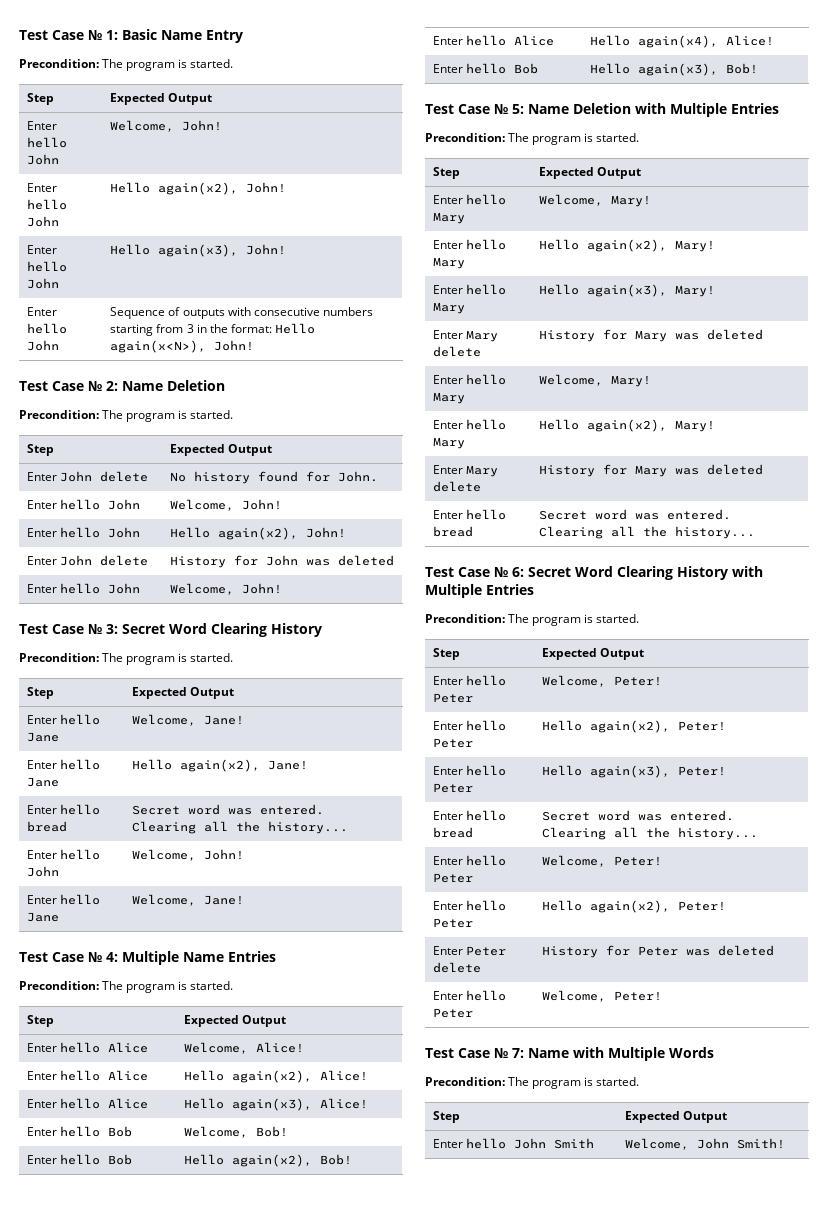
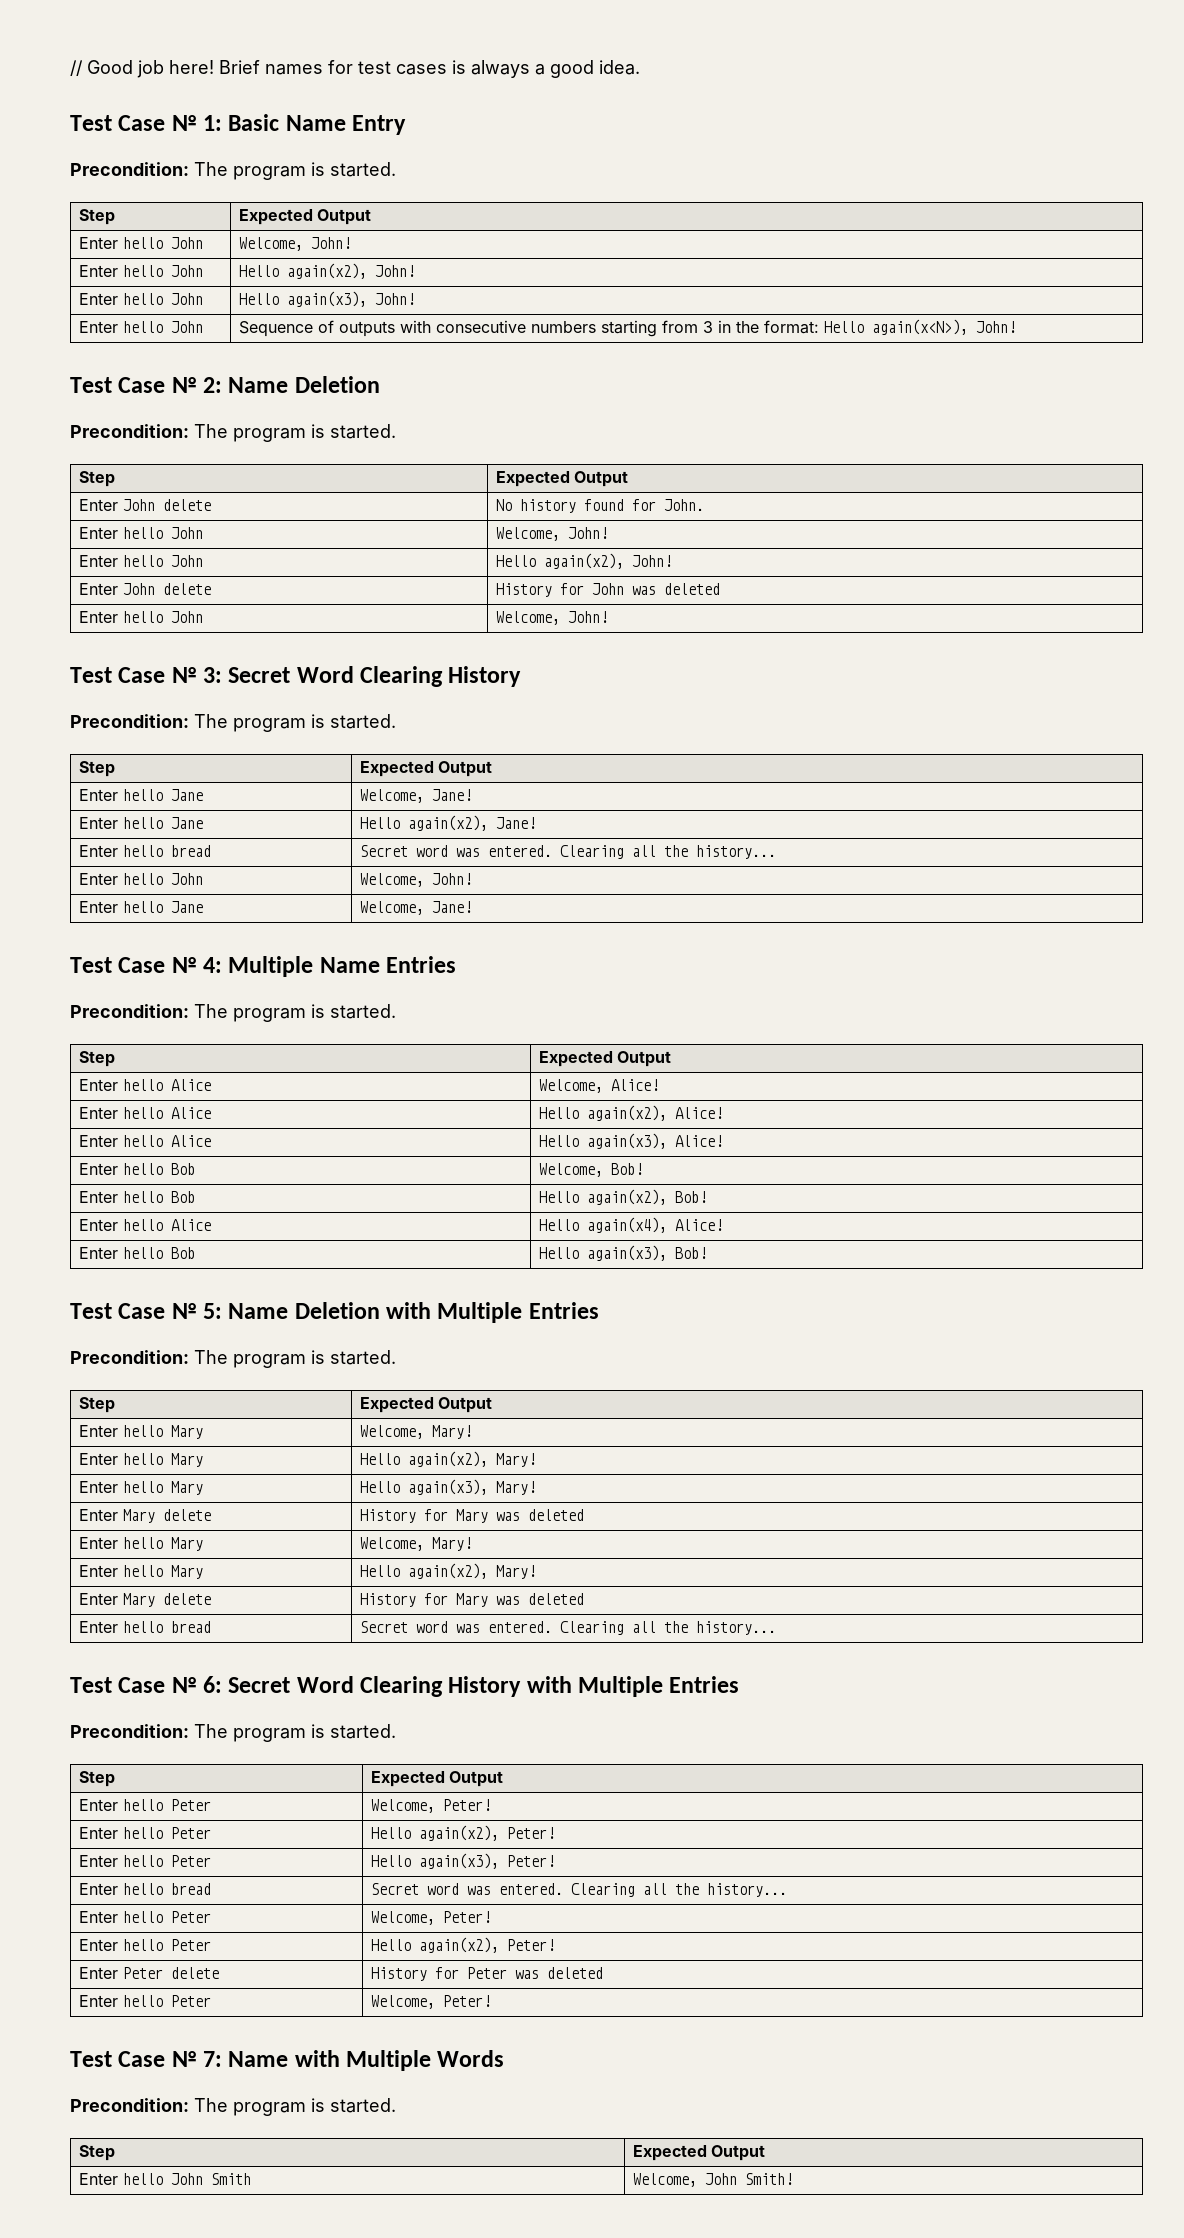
+ // Good job here! Brief names for test cases is always a good idea.

